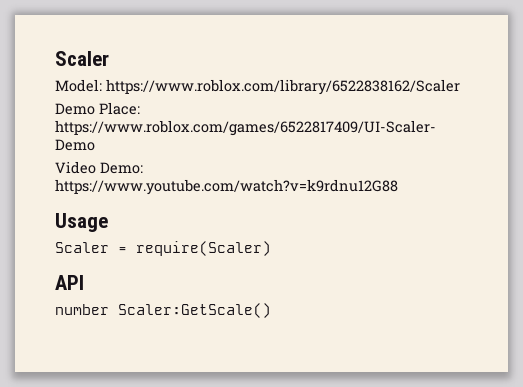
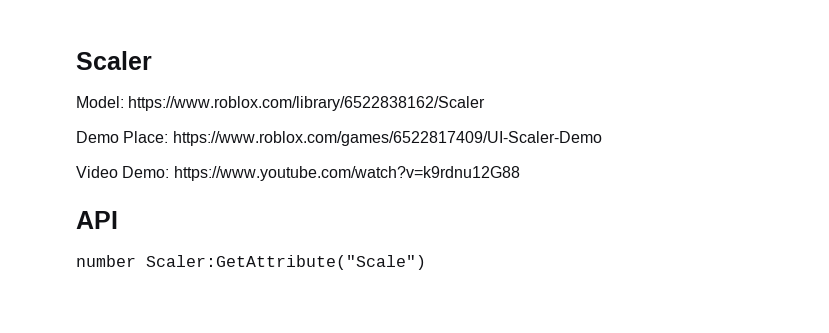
- Usage
- Scaler = require(Scaler)
- number Scaler:GetScale()
+ number Scaler:GetAttribute("Scale")

